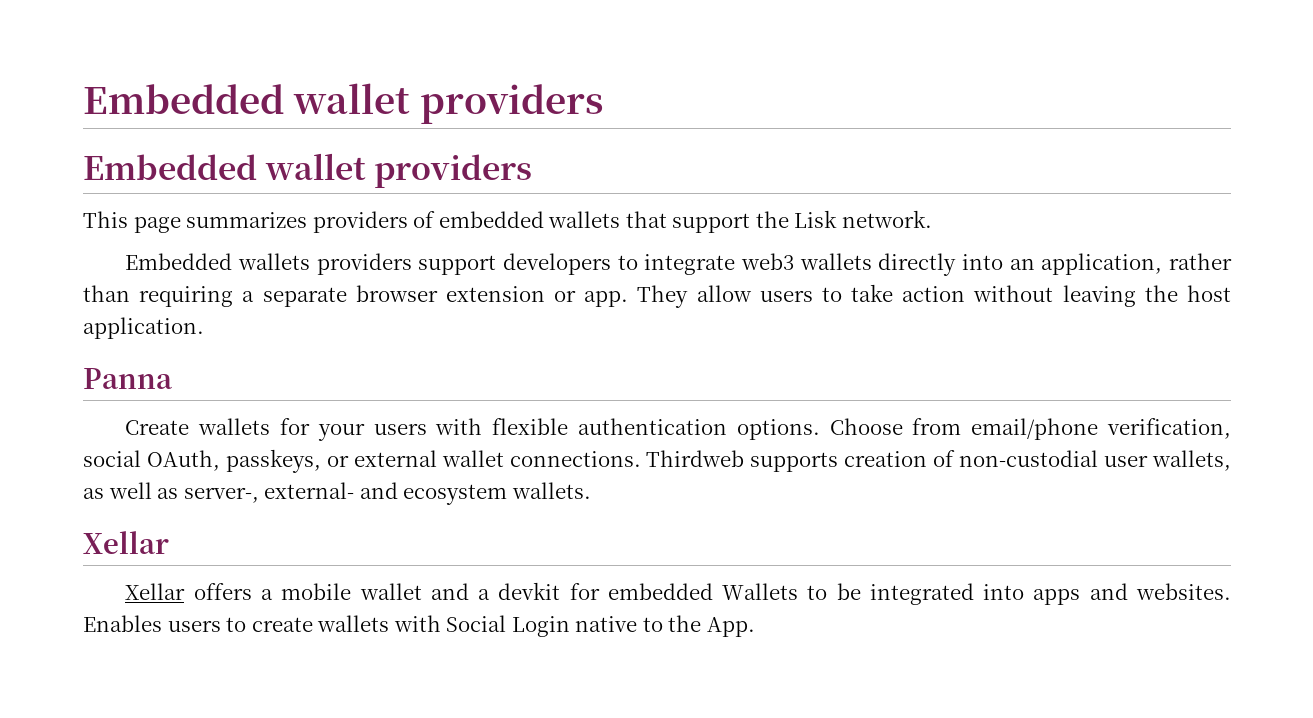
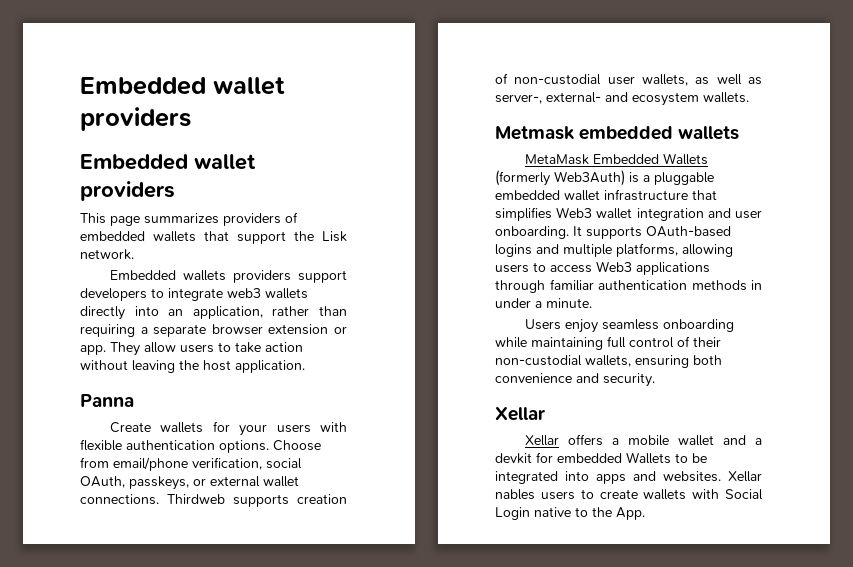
+ Metmask embedded wallets
+ MetaMask Embedded Wallets (formerly Web3Auth) is a pluggable embedded wallet infrastructure that simplifies Web3 wallet integration and user onboarding. It supports OAuth-based logins and multiple platforms, allowing users to access Web3 applications through familiar authentication methods in under a minute.
+ Users enjoy seamless onboarding while maintaining full control of their non-custodial wallets, ensuring both convenience and security.
- Enables users to create wallets with Social Login native to the App.
+ Xellar nables users to create wallets with Social Login native to the App.

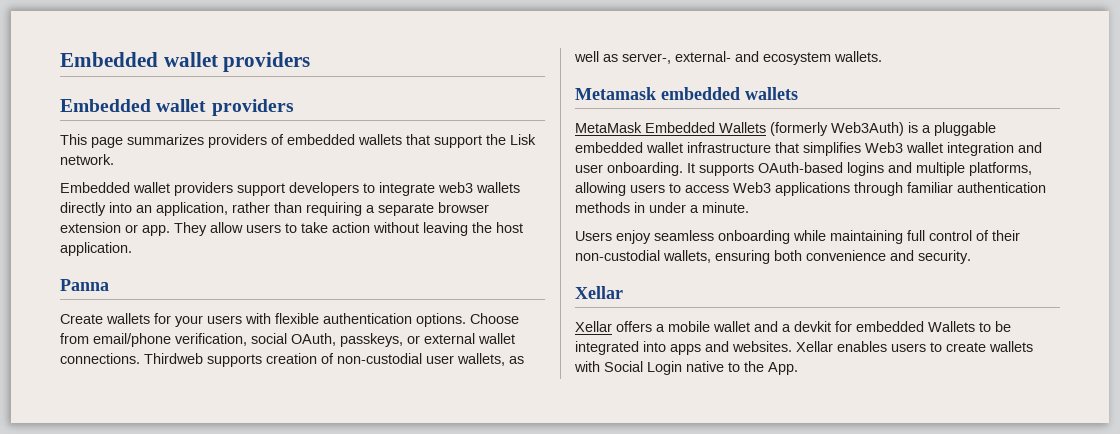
- Embedded wallets providers support developers to integrate web3 wallets directly into an application, rather than requiring a separate browser extension or app.
+ Embedded wallet providers support developers to integrate web3 wallets directly into an application, rather than requiring a separate browser extension or app.
- Metmask embedded wallets
+ Metamask embedded wallets
- Xellar nables users to create wallets with Social Login native to the App.
+ Xellar enables users to create wallets with Social Login native to the App.

